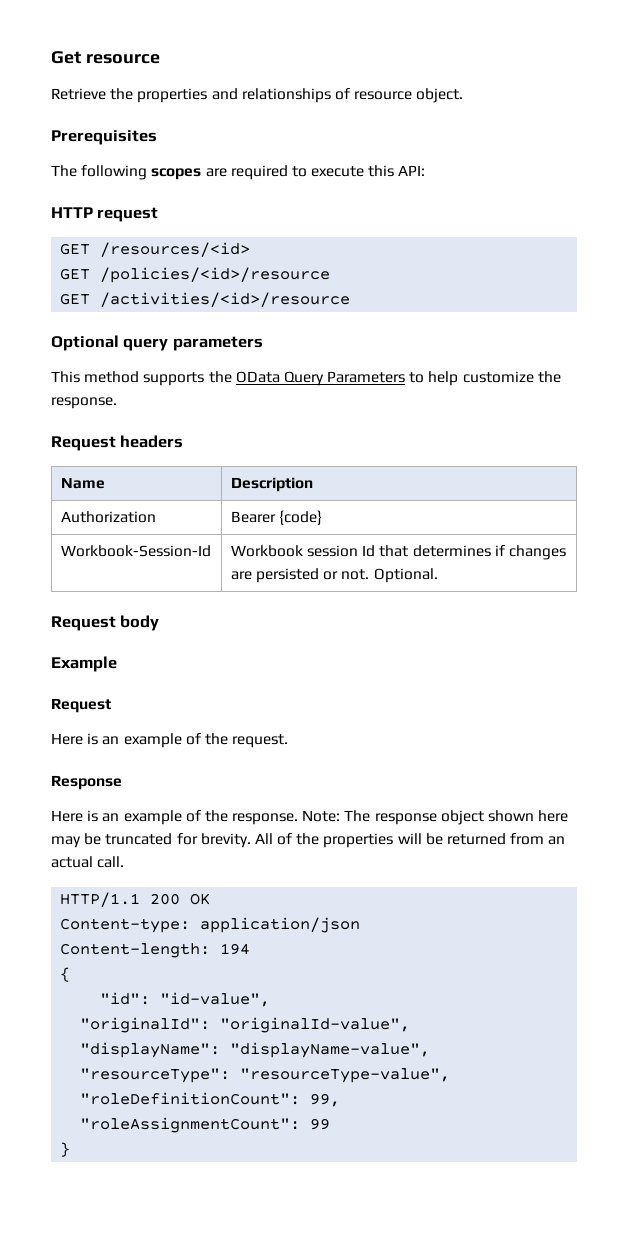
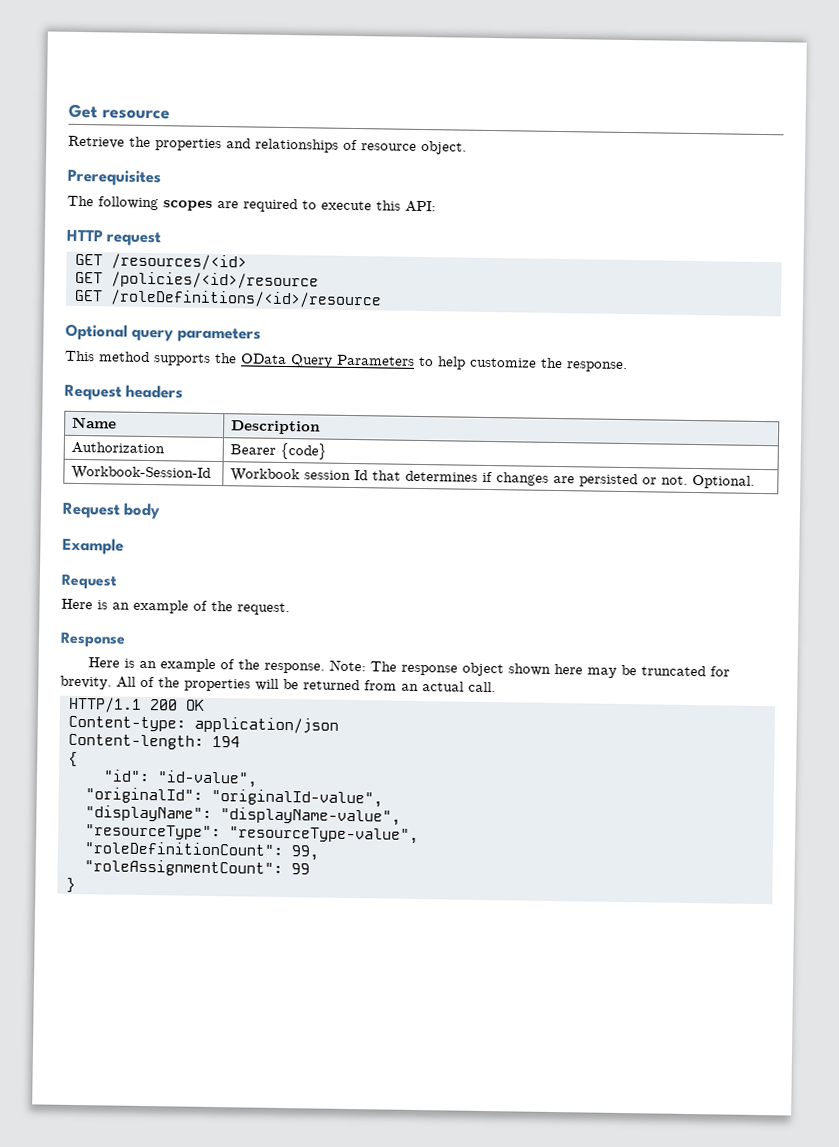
- GET /activities/<id>/resource
+ GET /roleDefinitions/<id>/resource

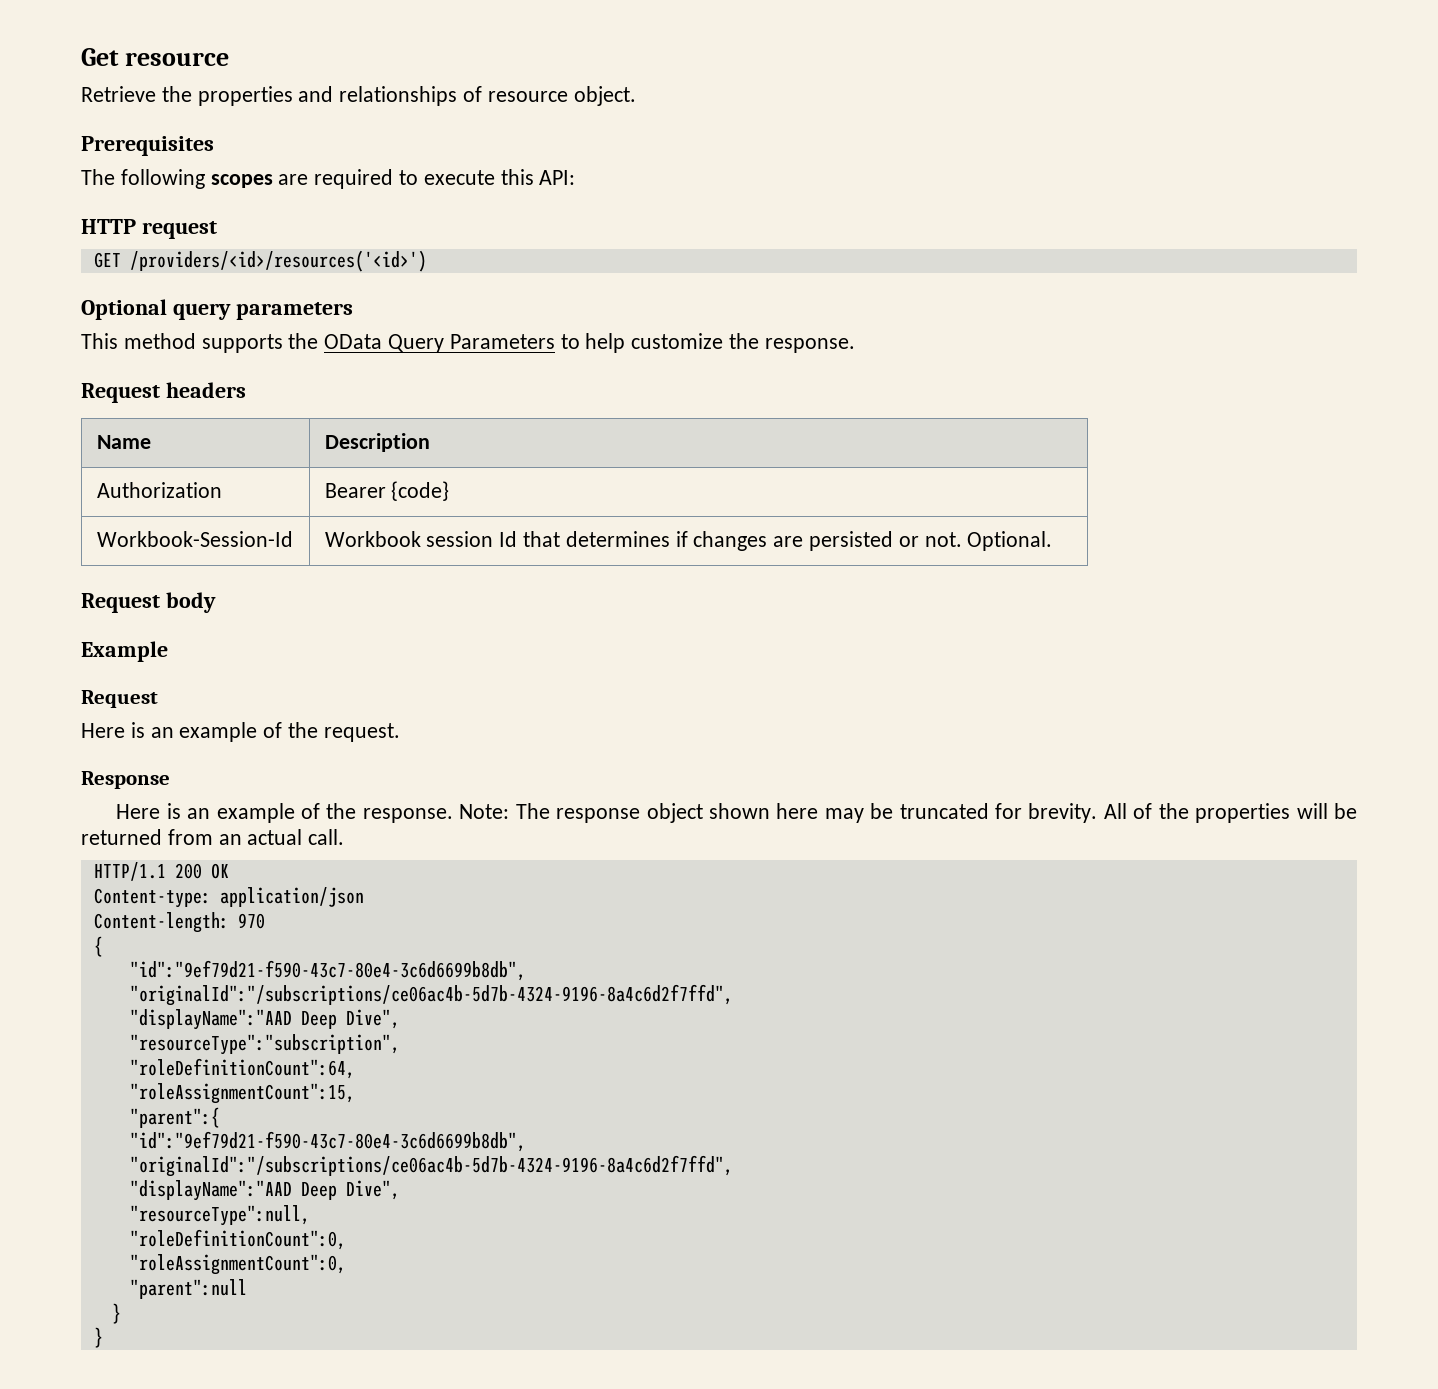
- GET /resources/<id>
- GET /policies/<id>/resource
- GET /roleDefinitions/<id>/resource
+ GET /providers/<id>/resources('<id>')
- Content-length: 194
+ Content-length: 970
  {
- "id": "id-value",
- "originalId": "originalId-value",
- "displayName": "displayName-value",
- "resourceType": "resourceType-value",
- "roleDefinitionCount": 99,
- "roleAssignmentCount": 99
+ "id":"9ef79d21-f590-43c7-80e4-3c6d6699b8db",
+ "originalId":"/subscriptions/ce06ac4b-5d7b-4324-9196-8a4c6d2f7ffd",
+ "displayName":"AAD Deep Dive",
+ "resourceType":"subscription",
+ "roleDefinitionCount":64,
+ "roleAssignmentCount":15,
+ "parent":{
+ "id":"9ef79d21-f590-43c7-80e4-3c6d6699b8db",
+ "originalId":"/subscriptions/ce06ac4b-5d7b-4324-9196-8a4c6d2f7ffd",
+ "displayName":"AAD Deep Dive",
+ "resourceType":null,
+ "roleDefinitionCount":0,
+ "roleAssignmentCount":0,
+ "parent":null
+ }

